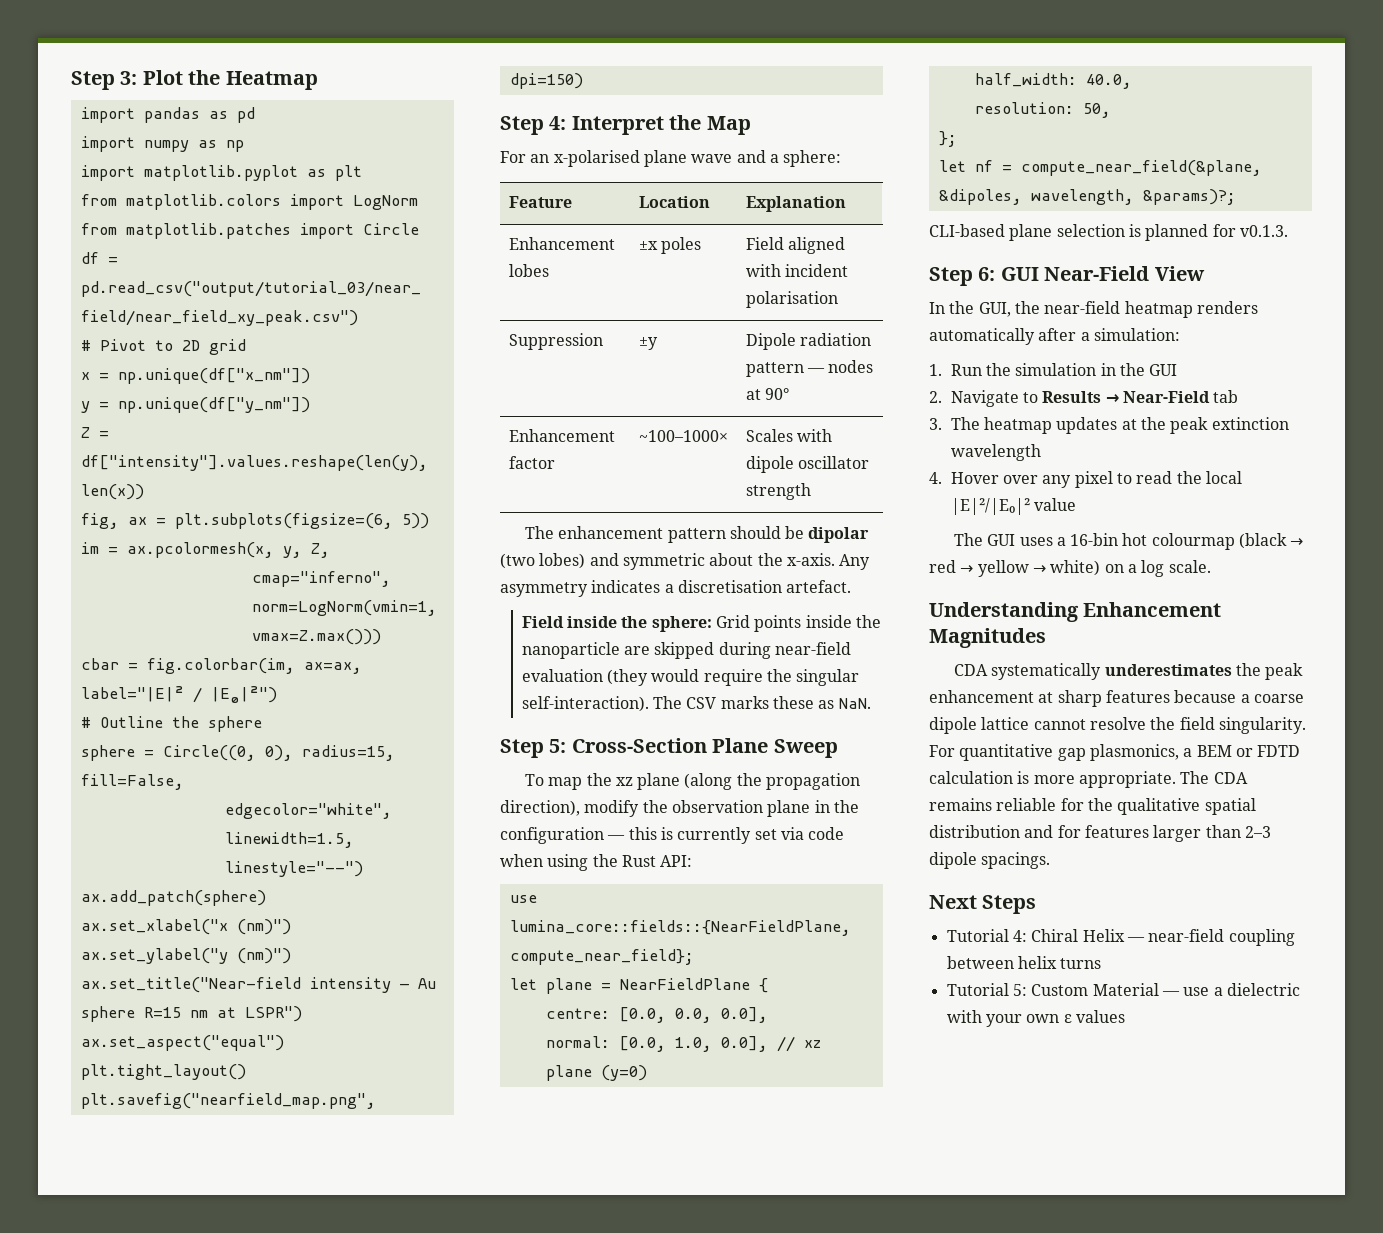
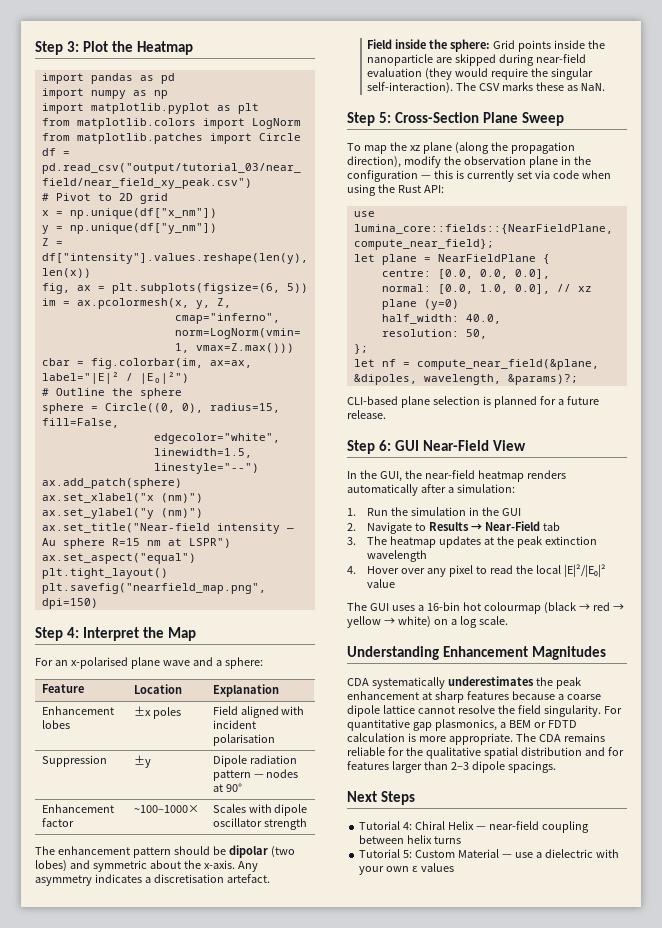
- CLI-based plane selection is planned for v0.1.3.
+ CLI-based plane selection is planned for a future release.

